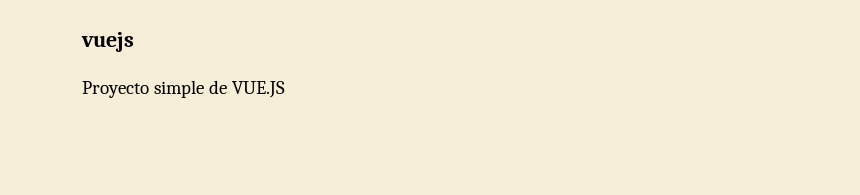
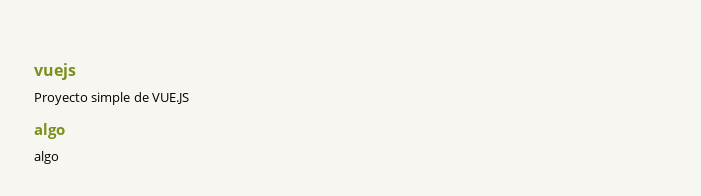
  Proyecto simple de VUE.JS
+ algo
+ algo

